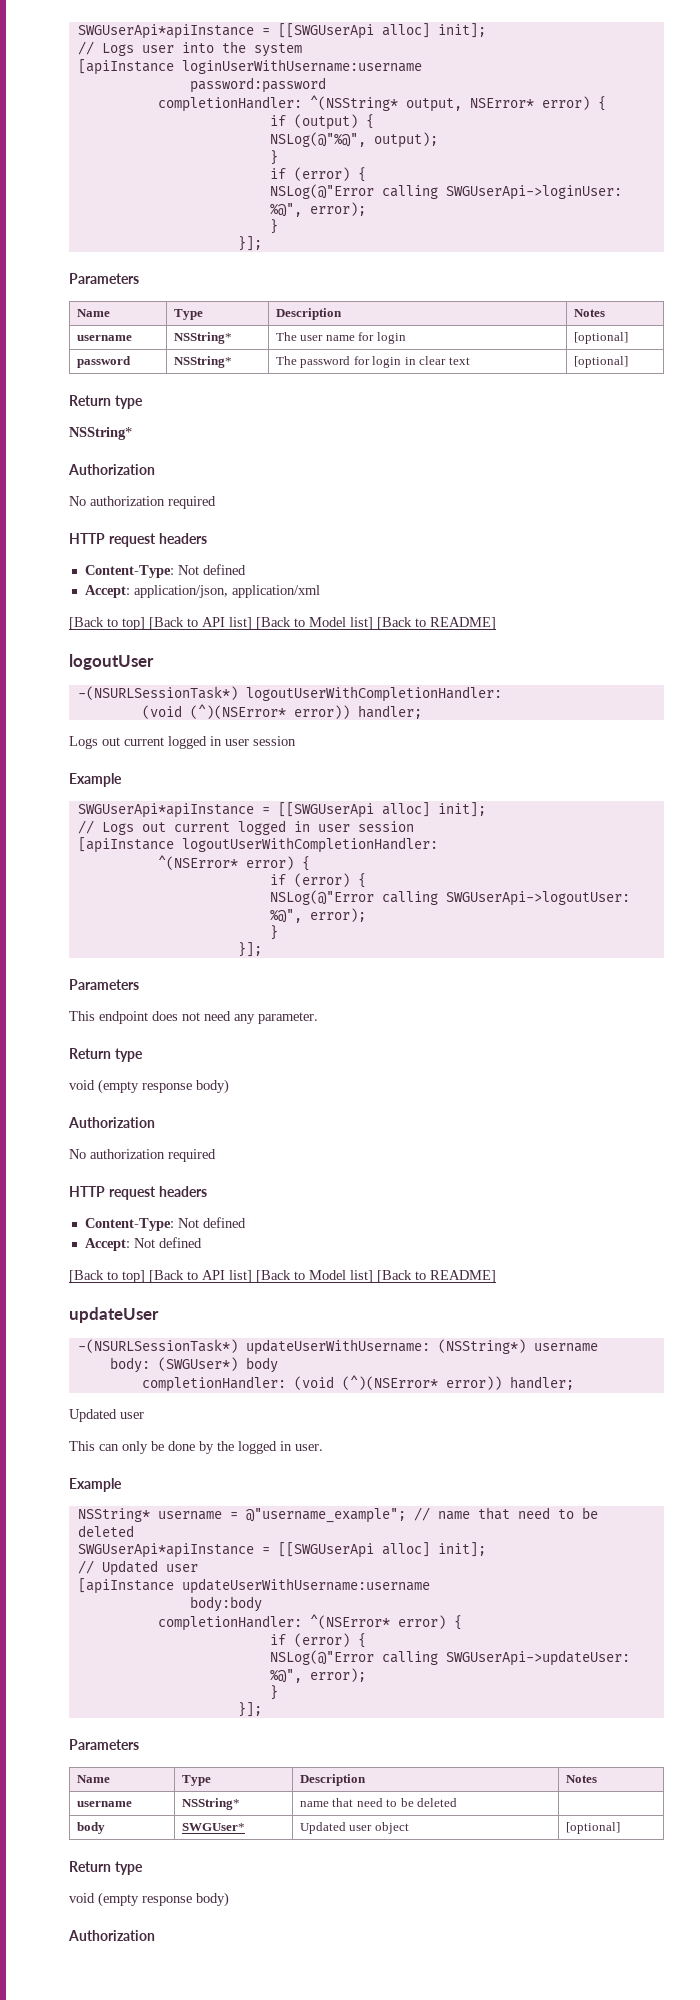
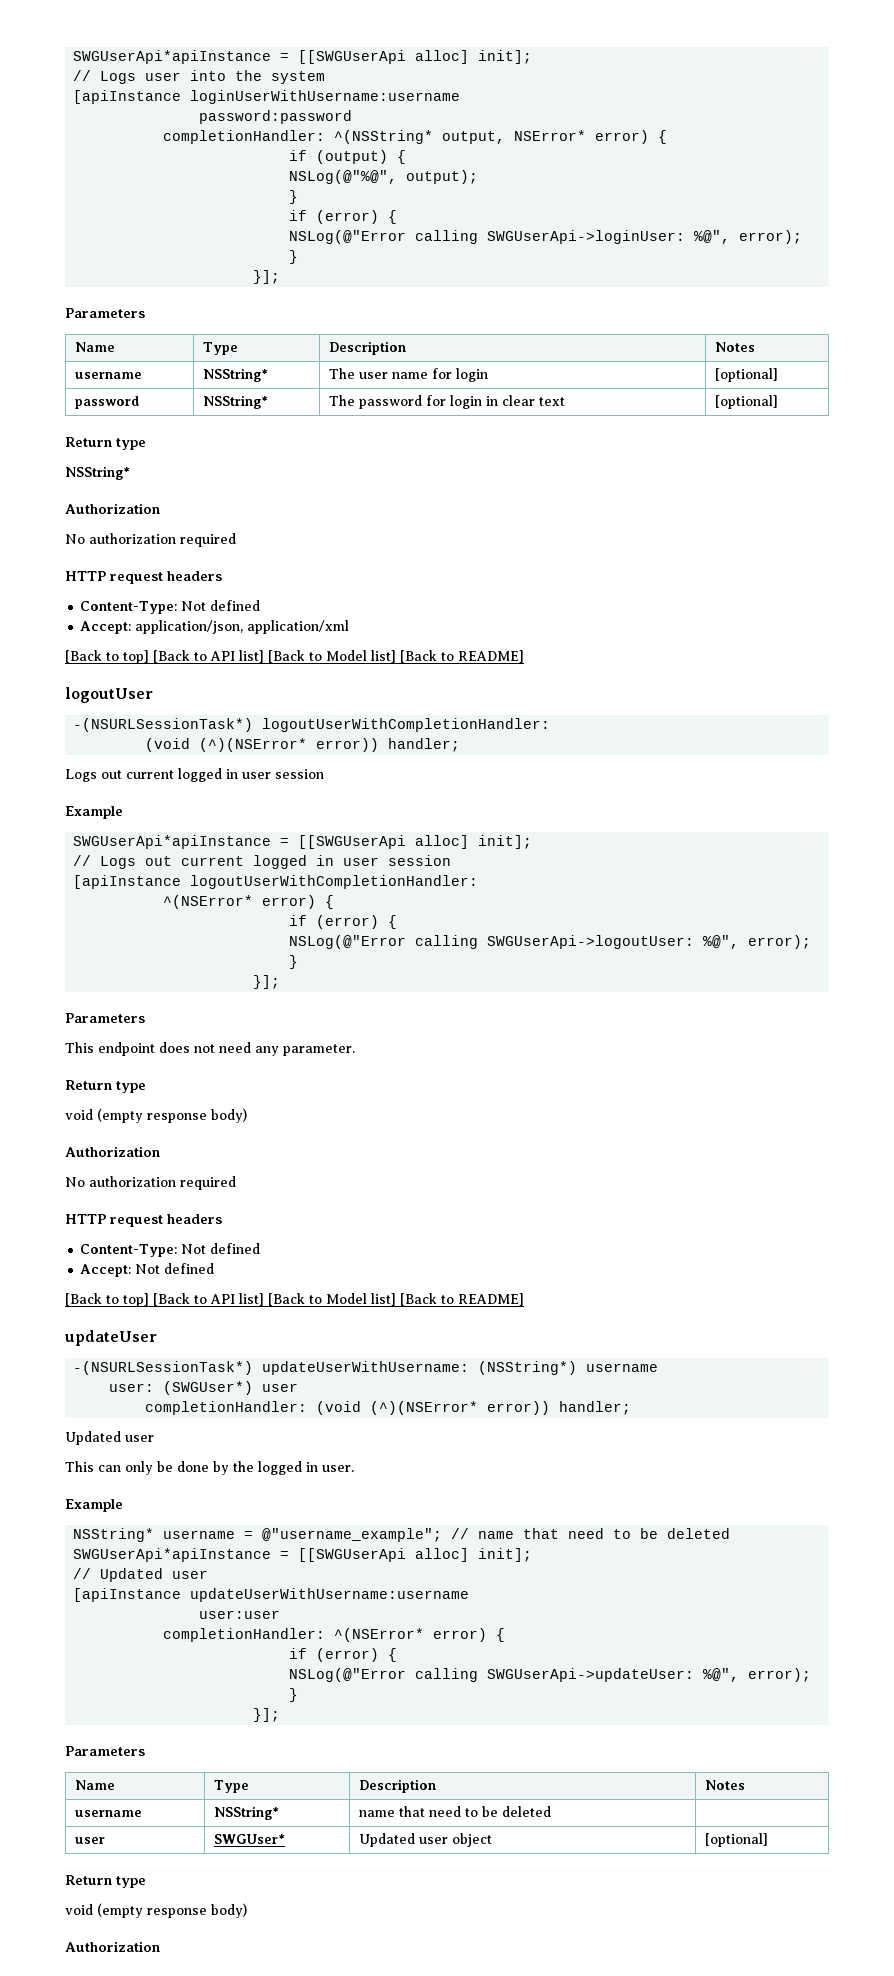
- body: (SWGUser*) body
+ user: (SWGUser*) user
- body:body
+ user:user
- body | SWGUser* | Updated user object | [optional]
+ user | SWGUser* | Updated user object | [optional]

